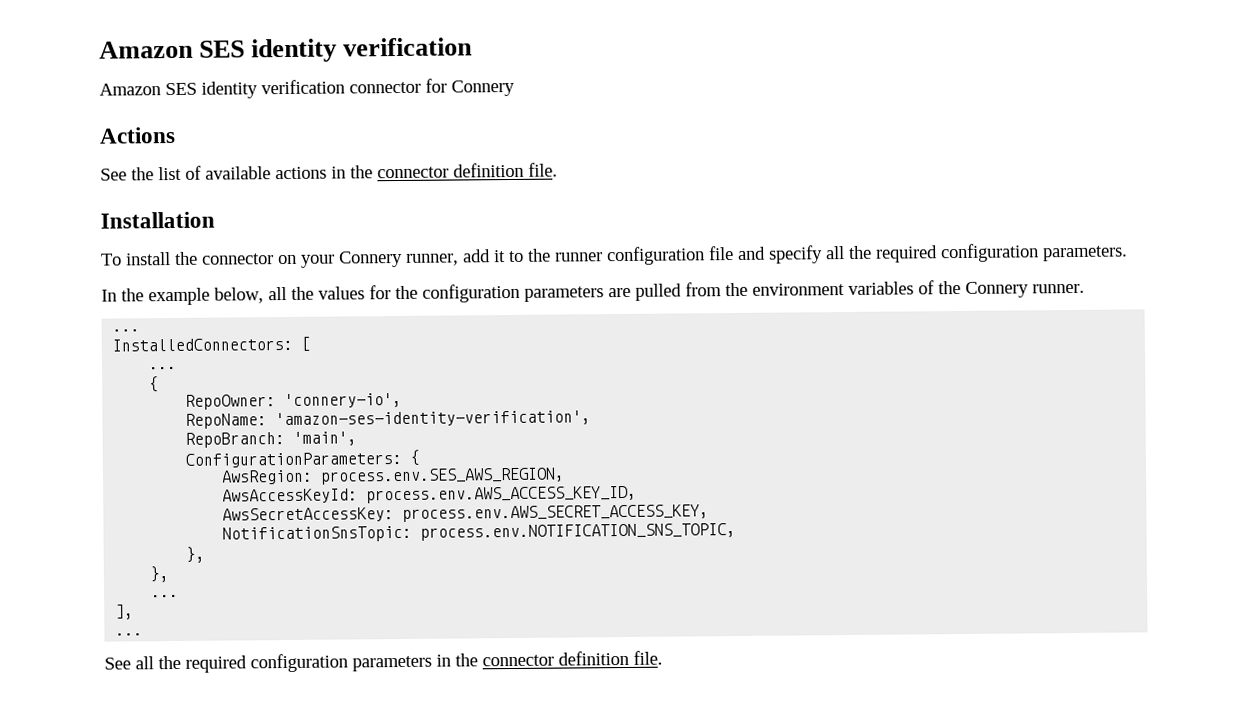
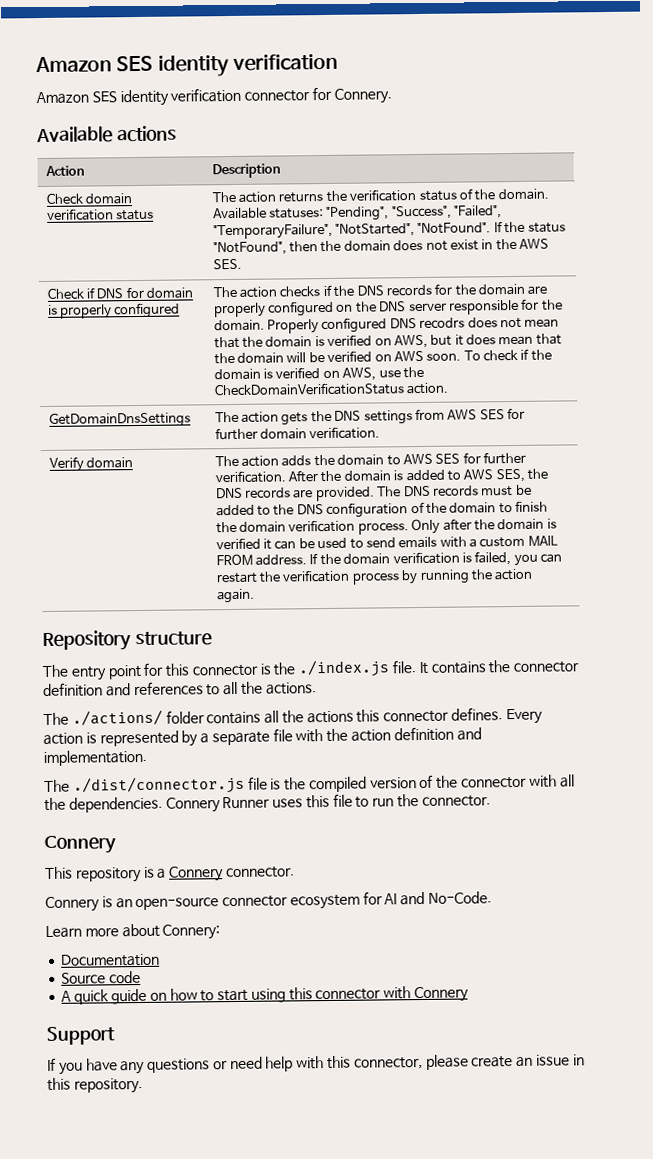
- Amazon SES identity verification connector for Connery
- Actions
- See the list of available actions in the connector definition file.
- Installation
- To install the connector on your Connery runner, add it to the runner configuration file and specify all the required configuration parameters.
- In the example below, all the values for the configuration parameters are pulled from the environment variables of the Connery runner.
- ...
- InstalledConnectors: [
- ...
- {
- RepoOwner: 'connery-io',
- RepoName: 'amazon-ses-identity-verification',
- RepoBranch: 'main',
- ConfigurationParameters: {
- AwsRegion: process.env.SES_AWS_REGION,
- AwsAccessKeyId: process.env.AWS_ACCESS_KEY_ID,
- AwsSecretAccessKey: process.env.AWS_SECRET_ACCESS_KEY,
- NotificationSnsTopic: process.env.NOTIFICATION_SNS_TOPIC,
- },
- },
- ...
- ],
- ...
- See all the required configuration parameters in the connector definition file.
+ Amazon SES identity verification connector for Connery.
+ Available actions
+ Action | Description
+ Check domain verification status | The action returns the verification status of the domain. Available statuses: "Pending", "Success", "Failed", "TemporaryFailure", "NotStarted", "NotFound". If the status "NotFound", then the domain does not exist in the AWS SES.
+ Check if DNS for domain is properly configured | The action checks if the DNS records for the domain are properly configured on the DNS server responsible for the domain. Properly configured DNS recodrs does not mean that the domain is verified on AWS, but it does mean that the domain will be verified on AWS soon. To check if the domain is verified on AWS, use the CheckDomainVerificationStatus action.
+ GetDomainDnsSettings | The action gets the DNS settings from AWS SES for further domain verification.
+ Verify domain | The action adds the domain to AWS SES for further verification. After the domain is added to AWS SES, the DNS records are provided. The DNS records must be added to the DNS configuration of the domain to finish the domain verification process. Only after the domain is verified it can be used to send emails with a custom MAIL FROM address. If the domain verification is failed, you can restart the verification process by running the action again.
+ Repository structure
+ The entry point for this connector is the ./index.js file. It contains the connector definition and references to all the actions.
+ The ./actions/ folder contains all the actions this connector defines. Every action is represented by a separate file with the action definition and implementation.
+ The ./dist/connector.js file is the compiled version of the connector with all the dependencies. Connery Runner uses this file to run the connector.
+ Connery
+ This repository is a Connery connector.
+ Connery is an open-source connector ecosystem for AI and No-Code.
+ Learn more about Connery:
+ Documentation
+ Source code
+ A quick guide on how to start using this connector with Connery
+ Support
+ If you have any questions or need help with this connector, please create an issue in this repository.

